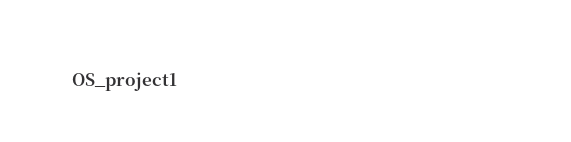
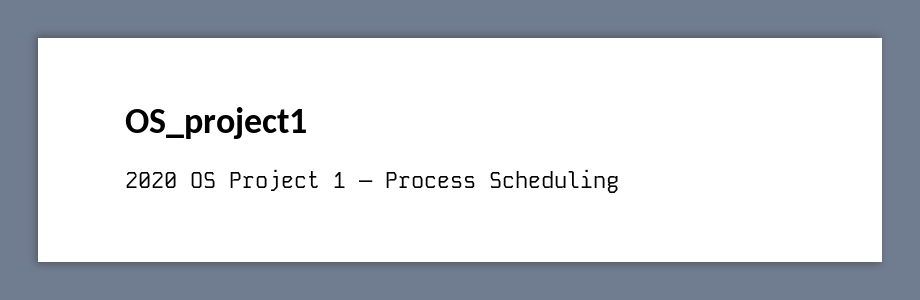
+ 2020 OS Project 1 — Process Scheduling

